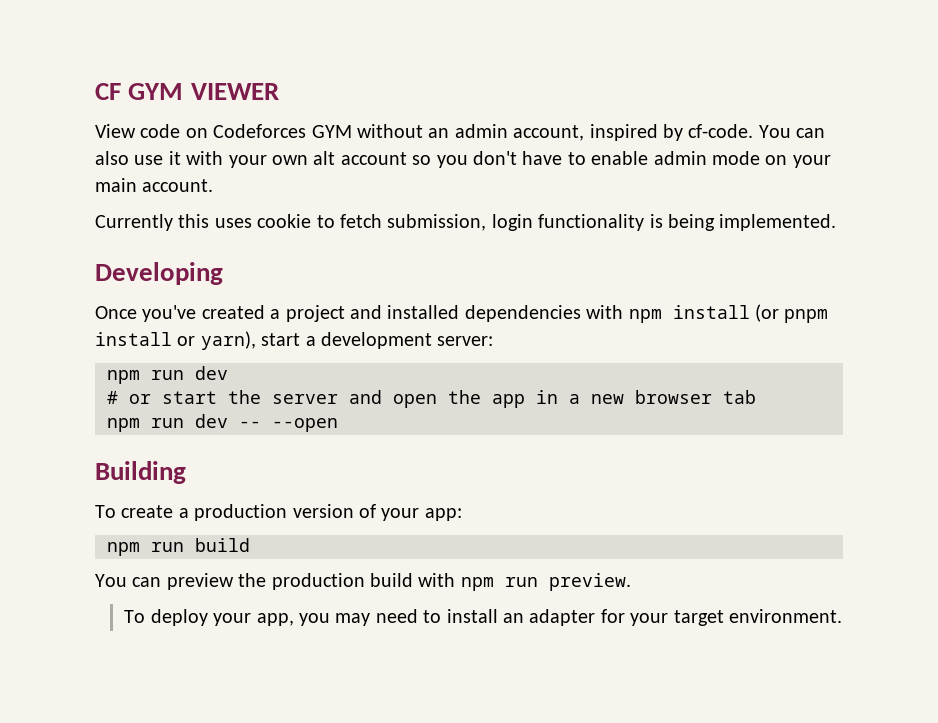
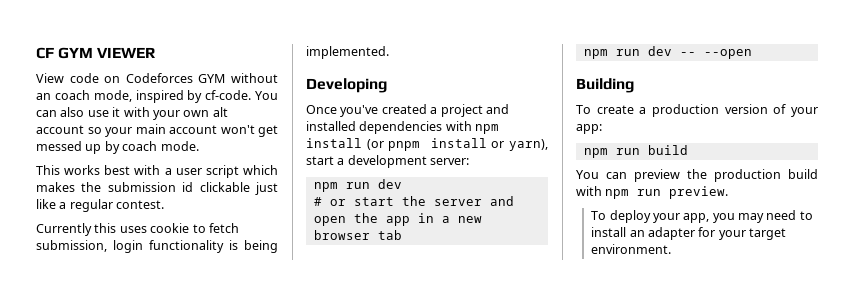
- View code on Codeforces GYM without an admin account, inspired by cf-code.
+ View code on Codeforces GYM without an coach mode, inspired by cf-code.
- You can also use it with your own alt account so you don't have to enable admin mode on your main account.
+ You can also use it with your own alt account so your main account won't get messed up by coach mode.
+ This works best with a user script which makes the submission id clickable just like a regular contest.

